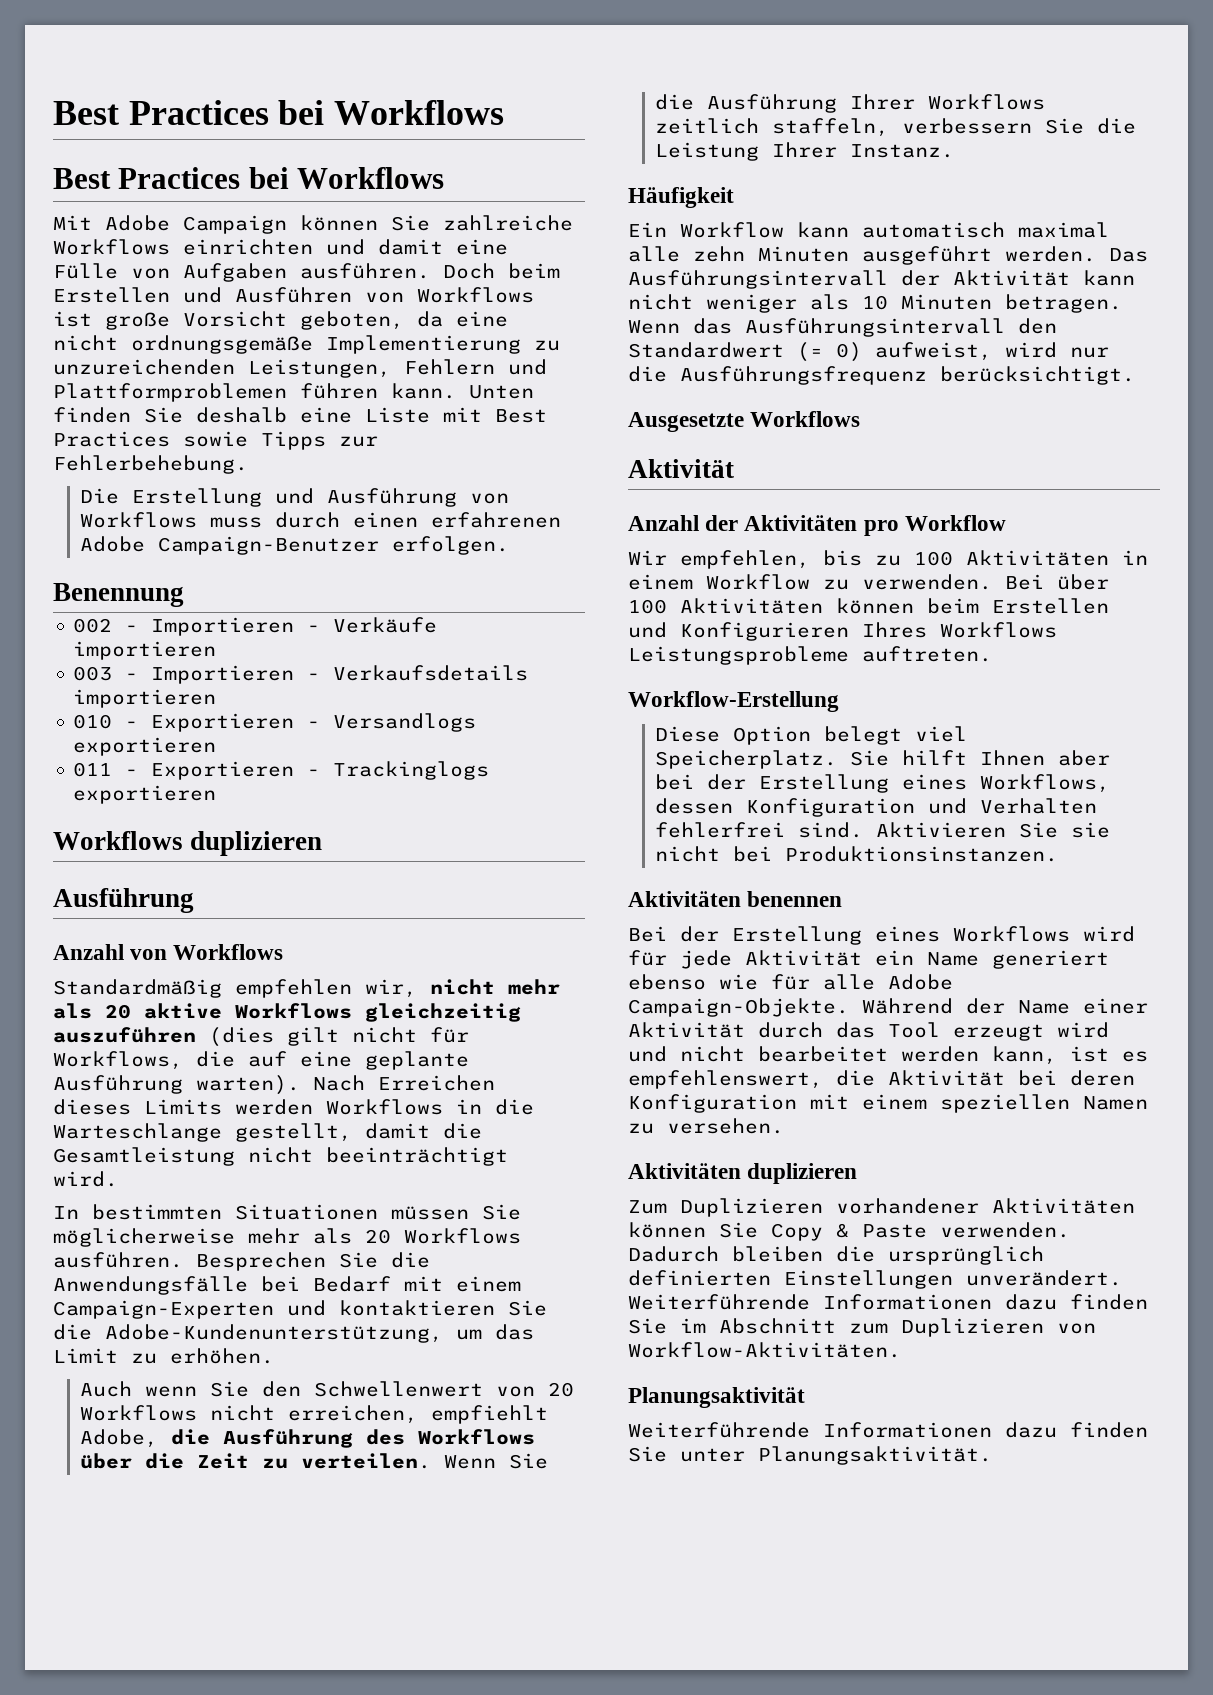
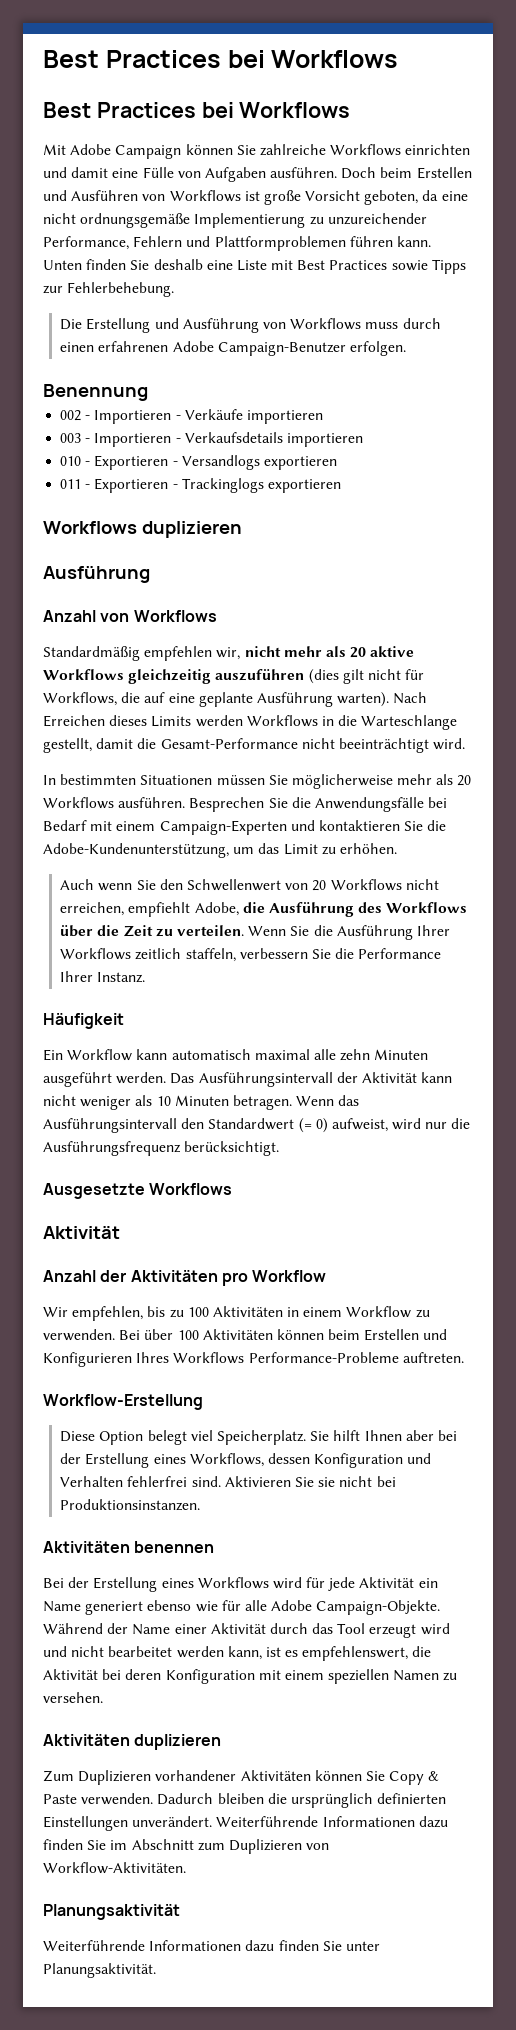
- Doch beim Erstellen und Ausführen von Workflows ist große Vorsicht geboten, da eine nicht ordnungsgemäße Implementierung zu unzureichenden Leistungen, Fehlern und Plattformproblemen führen kann.
+ Doch beim Erstellen und Ausführen von Workflows ist große Vorsicht geboten, da eine nicht ordnungsgemäße Implementierung zu unzureichender Performance, Fehlern und Plattformproblemen führen kann.
- Nach Erreichen dieses Limits werden Workflows in die Warteschlange gestellt, damit die Gesamtleistung nicht beeinträchtigt wird.
+ Nach Erreichen dieses Limits werden Workflows in die Warteschlange gestellt, damit die Gesamt-Performance nicht beeinträchtigt wird.
- Wenn Sie die Ausführung Ihrer Workflows zeitlich staffeln, verbessern Sie die Leistung Ihrer Instanz.
+ Wenn Sie die Ausführung Ihrer Workflows zeitlich staffeln, verbessern Sie die Performance Ihrer Instanz.
- Bei über 100 Aktivitäten können beim Erstellen und Konfigurieren Ihres Workflows Leistungsprobleme auftreten.
+ Bei über 100 Aktivitäten können beim Erstellen und Konfigurieren Ihres Workflows Performance-Probleme auftreten.

